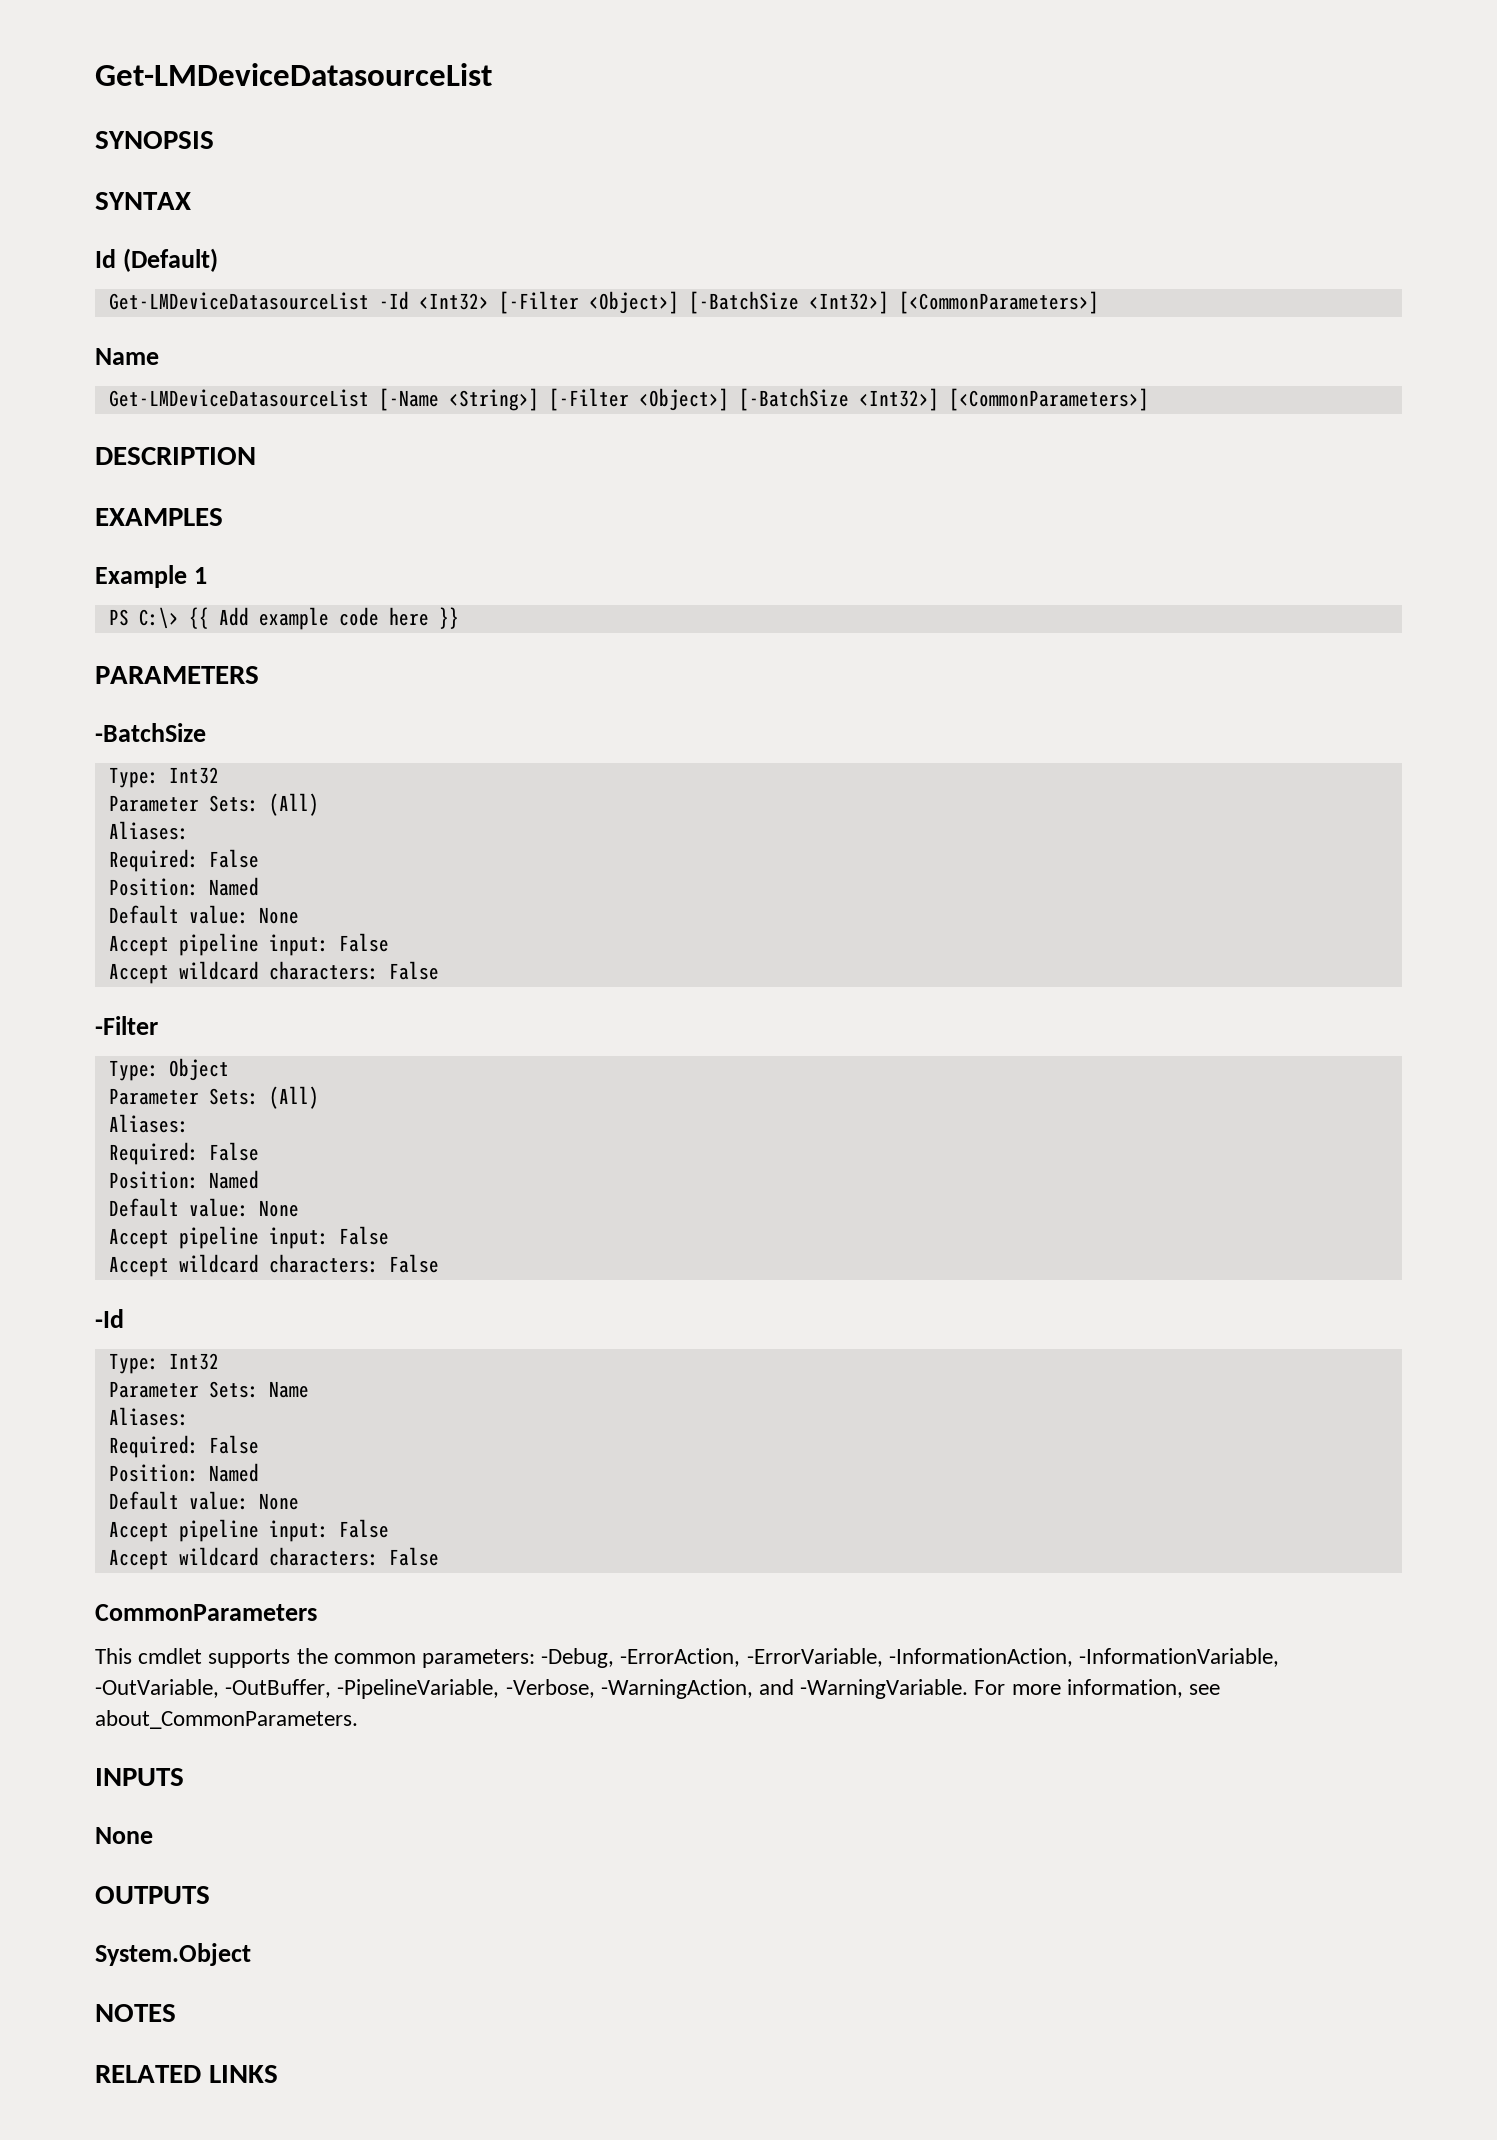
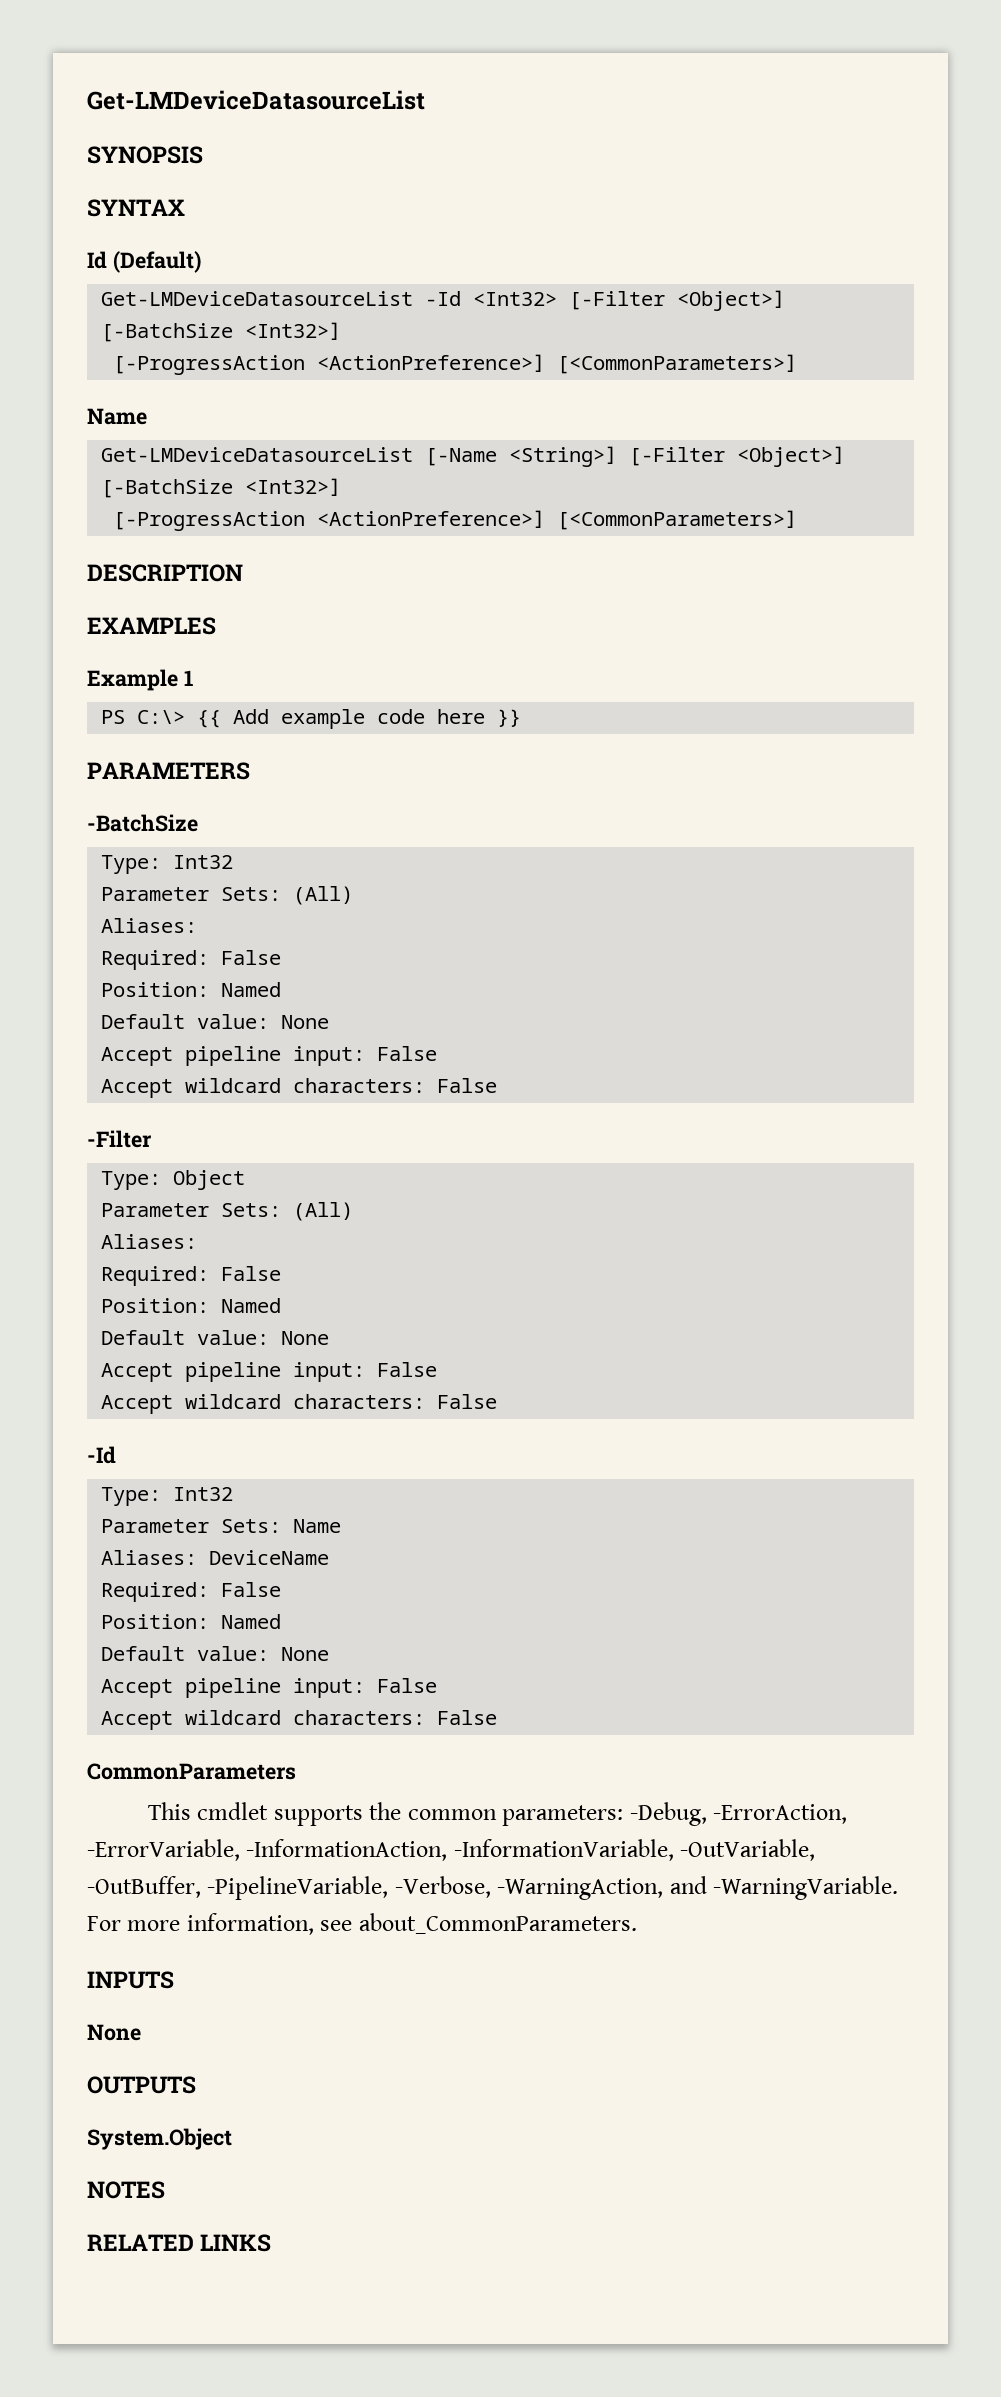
- Get-LMDeviceDatasourceList -Id <Int32> [-Filter <Object>] [-BatchSize <Int32>] [<CommonParameters>]
+ Get-LMDeviceDatasourceList -Id <Int32> [-Filter <Object>] [-BatchSize <Int32>]
+ [-ProgressAction <ActionPreference>] [<CommonParameters>]
- Get-LMDeviceDatasourceList [-Name <String>] [-Filter <Object>] [-BatchSize <Int32>] [<CommonParameters>]
+ Get-LMDeviceDatasourceList [-Name <String>] [-Filter <Object>] [-BatchSize <Int32>]
+ [-ProgressAction <ActionPreference>] [<CommonParameters>]
  Parameter Sets: Name
- Aliases:
+ Aliases: DeviceName

